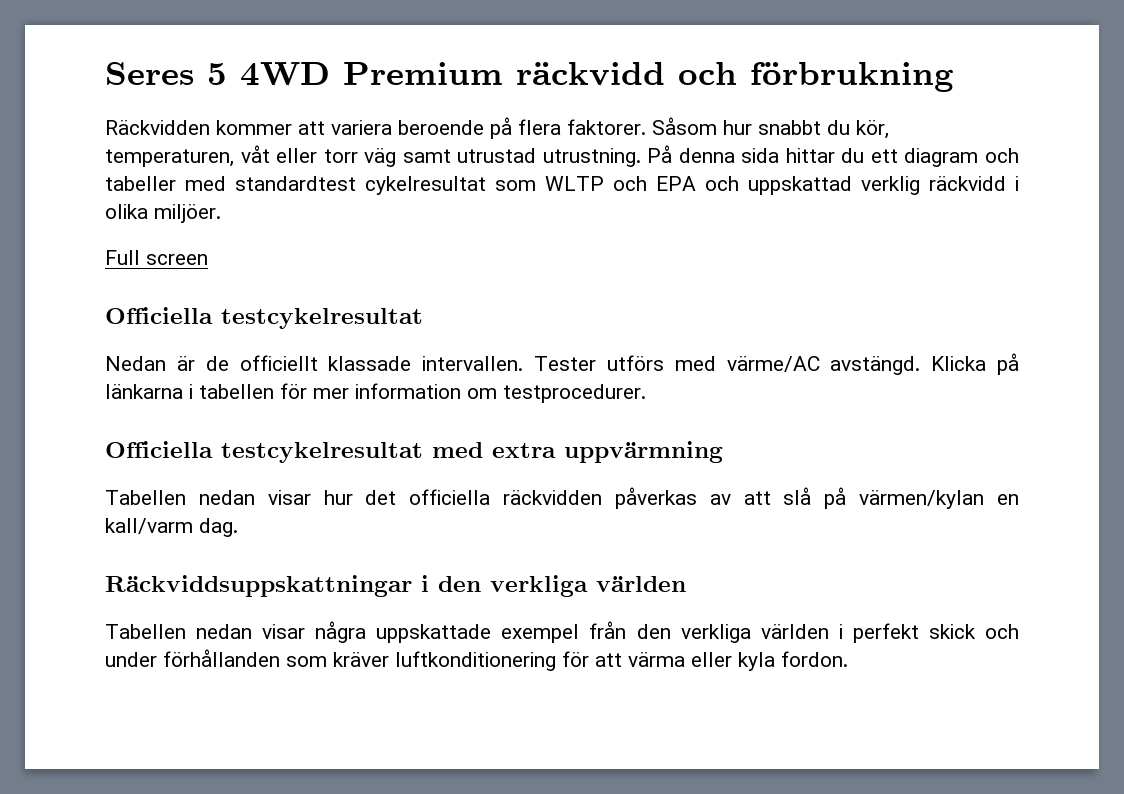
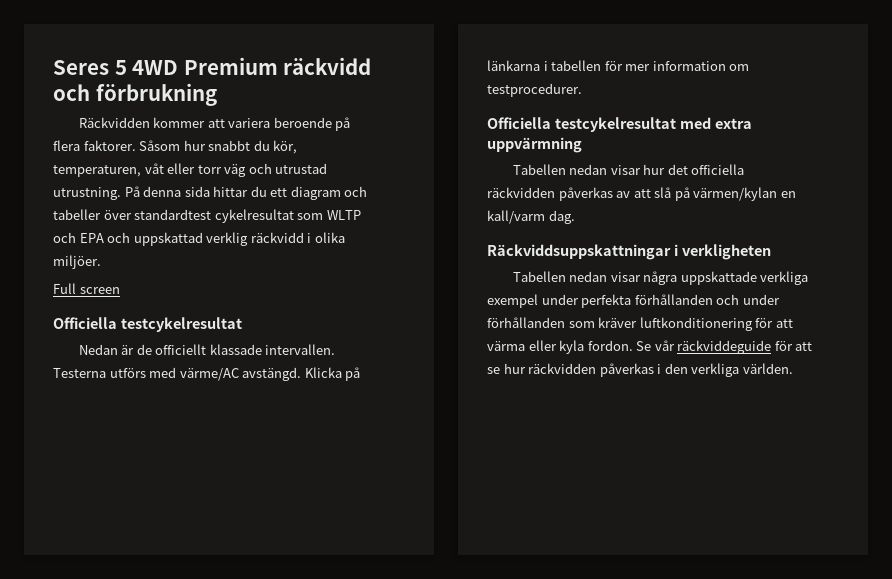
- Såsom hur snabbt du kör, temperaturen, våt eller torr väg samt utrustad utrustning.
+ Såsom hur snabbt du kör, temperaturen, våt eller torr väg och utrustad utrustning.
- På denna sida hittar du ett diagram och tabeller med standardtest cykelresultat som WLTP och EPA och uppskattad verklig räckvidd i olika miljöer.
+ På denna sida hittar du ett diagram och tabeller över standardtest cykelresultat som WLTP och EPA och uppskattad verklig räckvidd i olika miljöer.
- Tester utförs med värme/AC avstängd.
+ Testerna utförs med värme/AC avstängd.
- Räckviddsuppskattningar i den verkliga världen
+ Räckviddsuppskattningar i verkligheten
- Tabellen nedan visar några uppskattade exempel från den verkliga världen i perfekt skick och under förhållanden som kräver luftkonditionering för att värma eller kyla fordon.
+ Tabellen nedan visar några uppskattade verkliga exempel under perfekta förhållanden och under förhållanden som kräver luftkonditionering för att värma eller kyla fordon.
+ Se vår räckviddeguide för att se hur räckvidden påverkas i den verkliga världen.

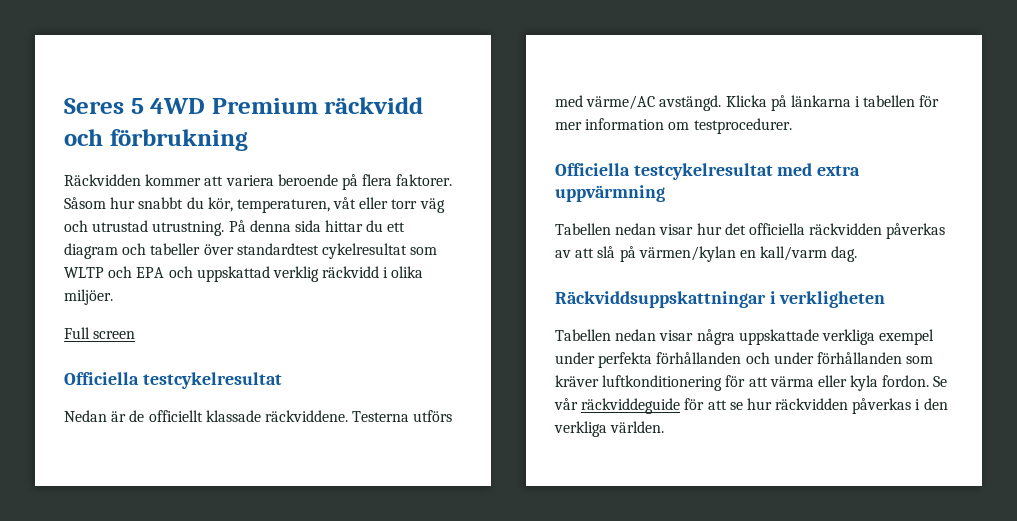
- Nedan är de officiellt klassade intervallen.
+ Nedan är de officiellt klassade räckviddene.

